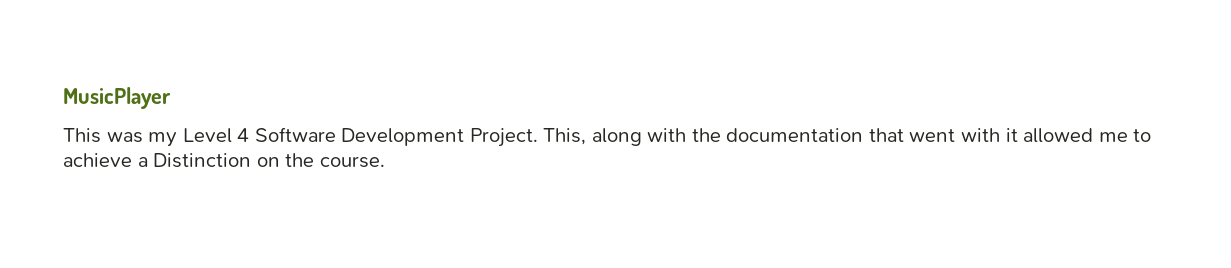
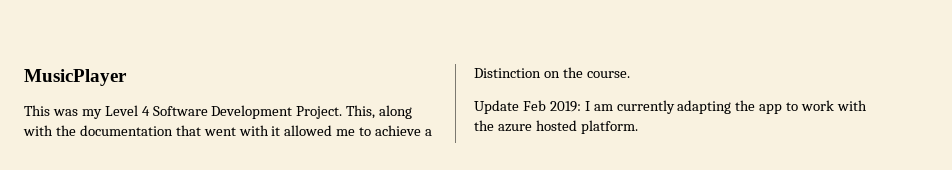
+ Update Feb 2019: I am currently adapting the app to work with the azure hosted platform.

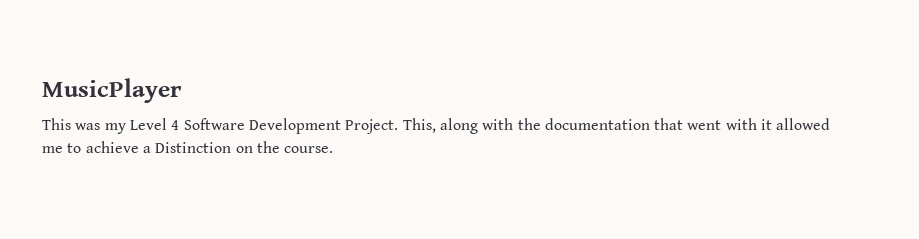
- Update Feb 2019: I am currently adapting the app to work with the azure hosted platform.

